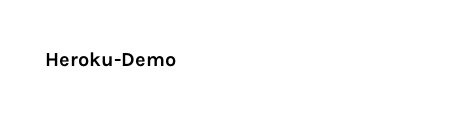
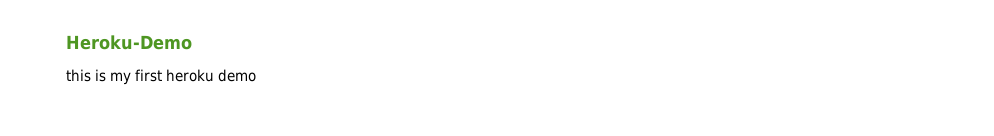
+ this is my first heroku demo

